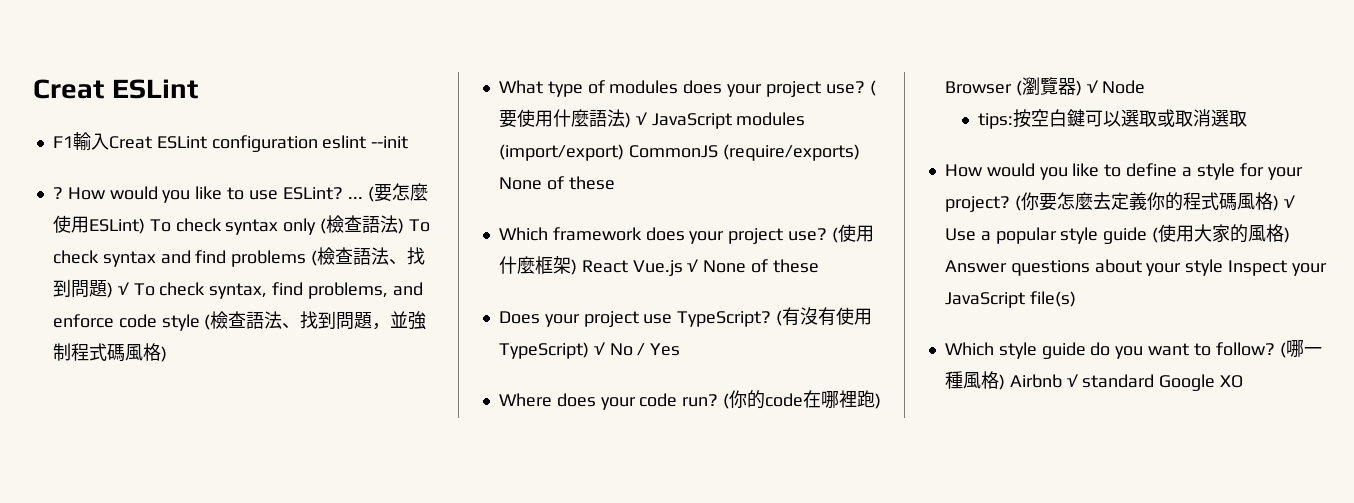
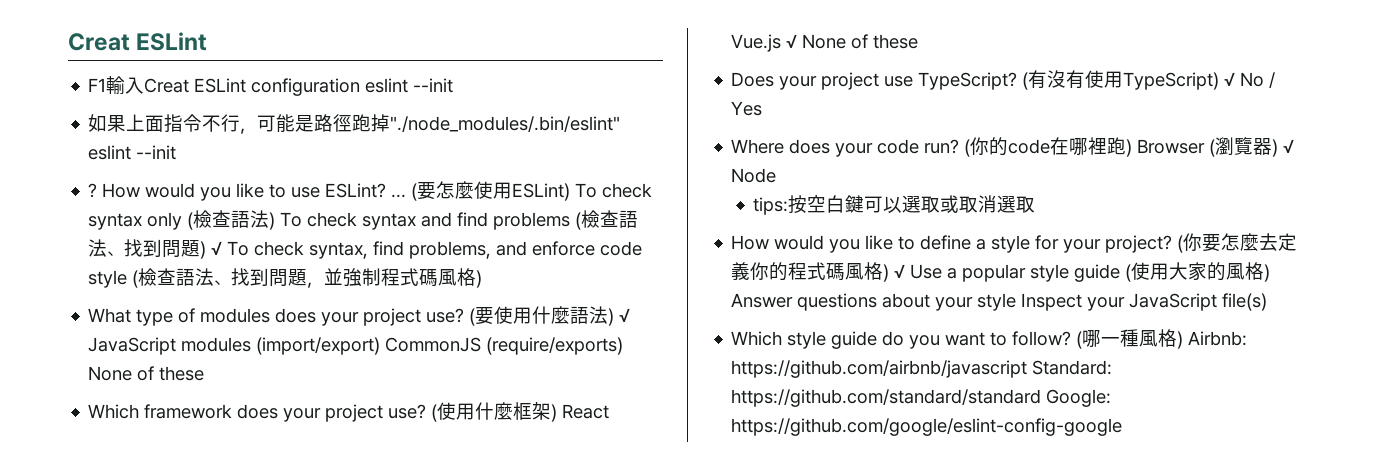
+ 如果上面指令不行，可能是路徑跑掉"./node_modules/.bin/eslint" eslint --init
- (哪一種風格) Airbnb √ standard Google XO
+ (哪一種風格) Airbnb: https://github.com/airbnb/javascript Standard: https://github.com/standard/standard Google: https://github.com/google/eslint-config-google

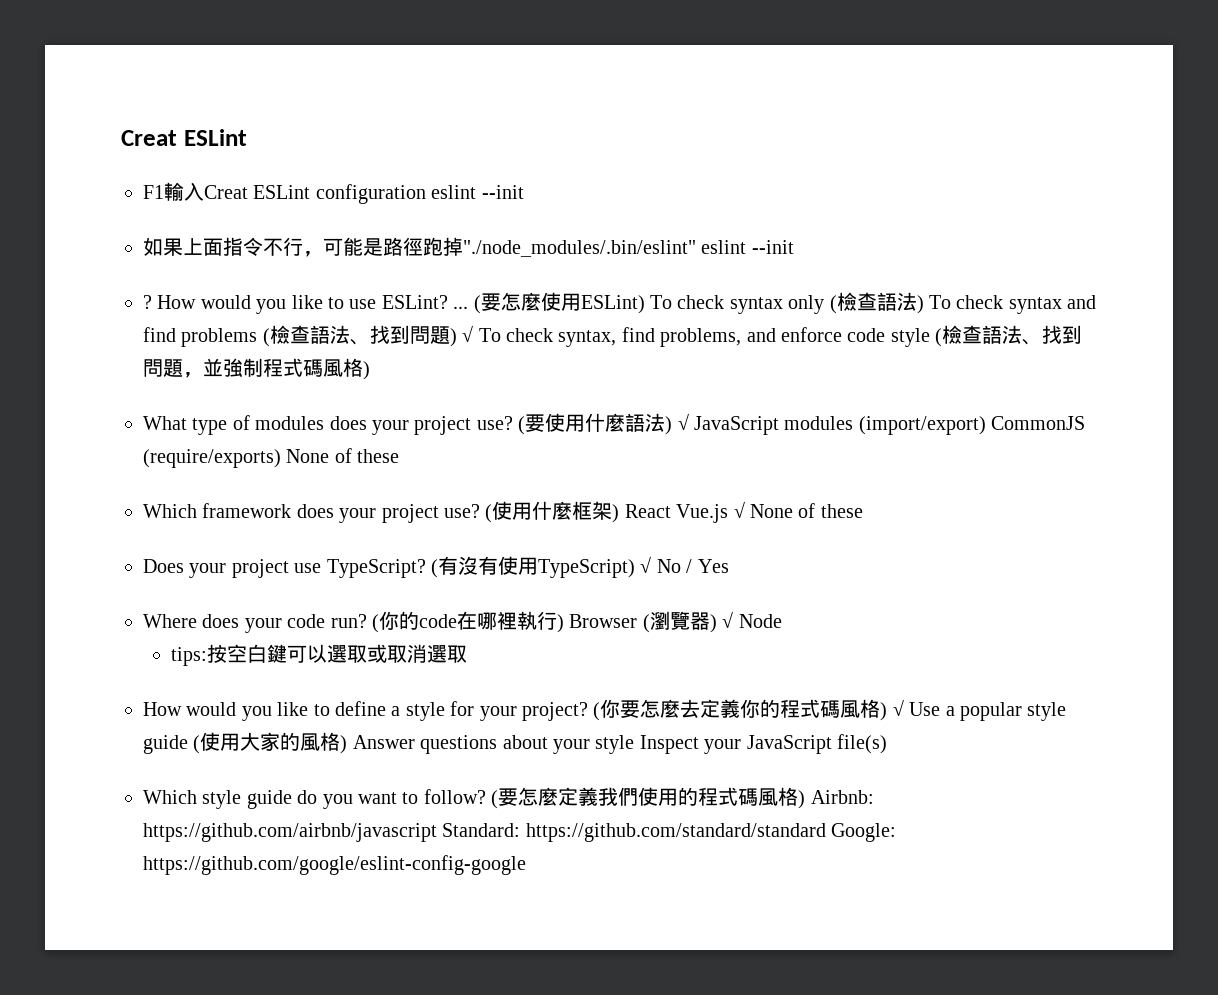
- (你的code在哪裡跑) Browser (瀏覽器) √ Node
+ (你的code在哪裡執行) Browser (瀏覽器) √ Node
- (哪一種風格) Airbnb: https://github.com/airbnb/javascript Standard: https://github.com/standard/standard Google: https://github.com/google/eslint-config-google
+ (要怎麼定義我們使用的程式碼風格) Airbnb: https://github.com/airbnb/javascript Standard: https://github.com/standard/standard Google: https://github.com/google/eslint-config-google

